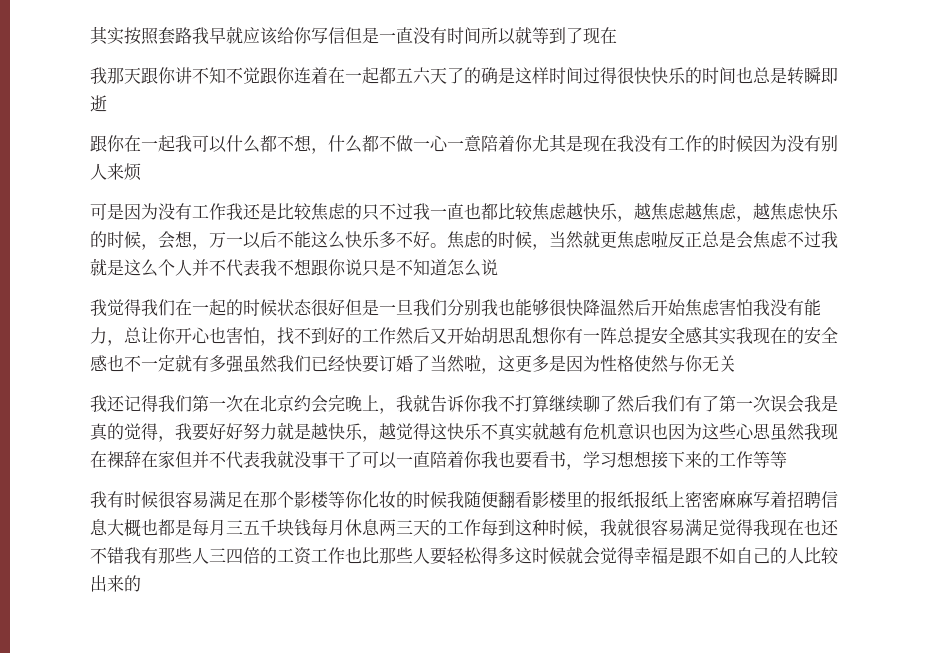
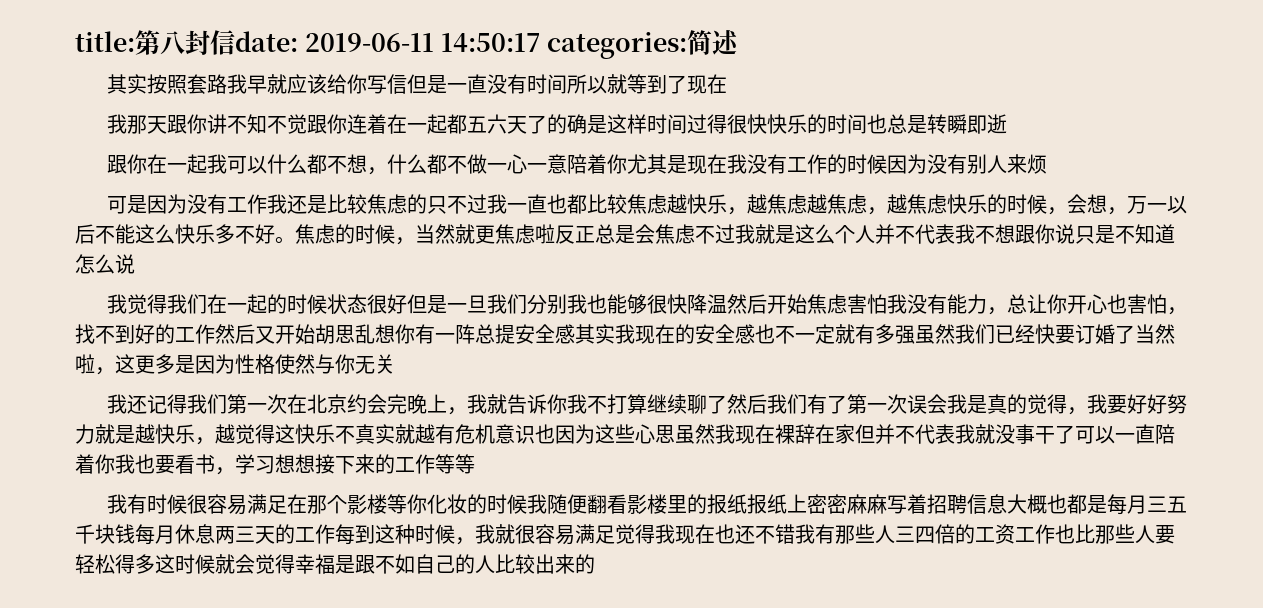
+ title:第八封信date: 2019-06-11 14:50:17 categories:简述

